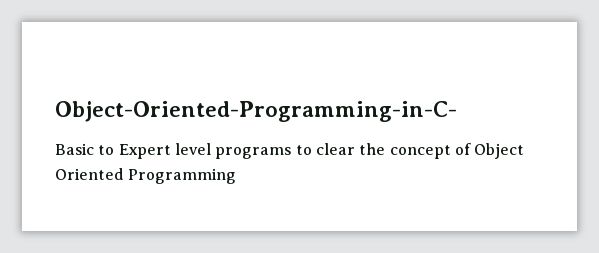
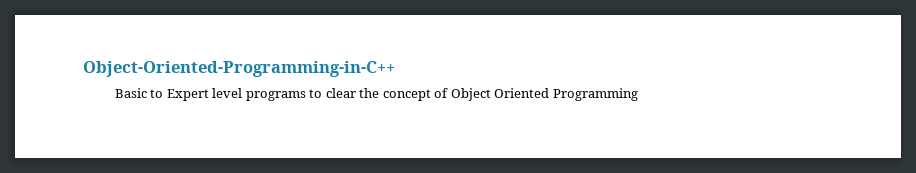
- Object-Oriented-Programming-in-C-
+ Object-Oriented-Programming-in-C++

